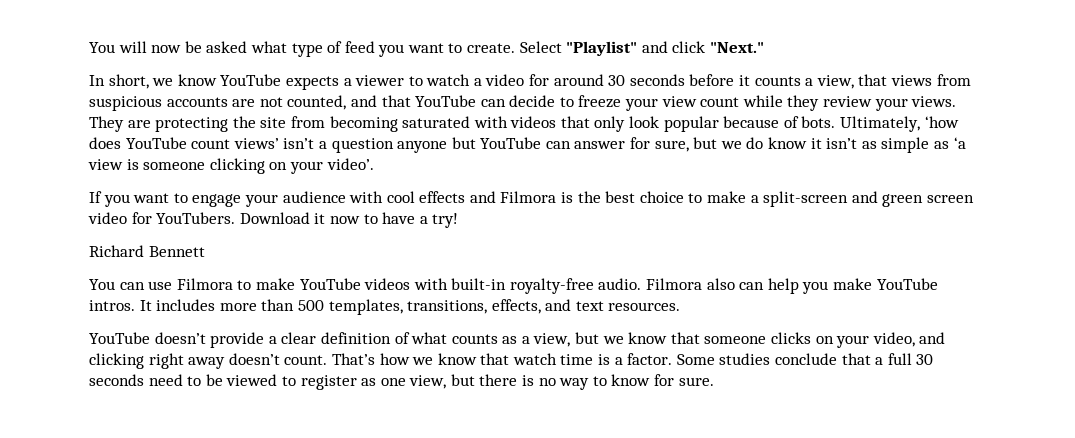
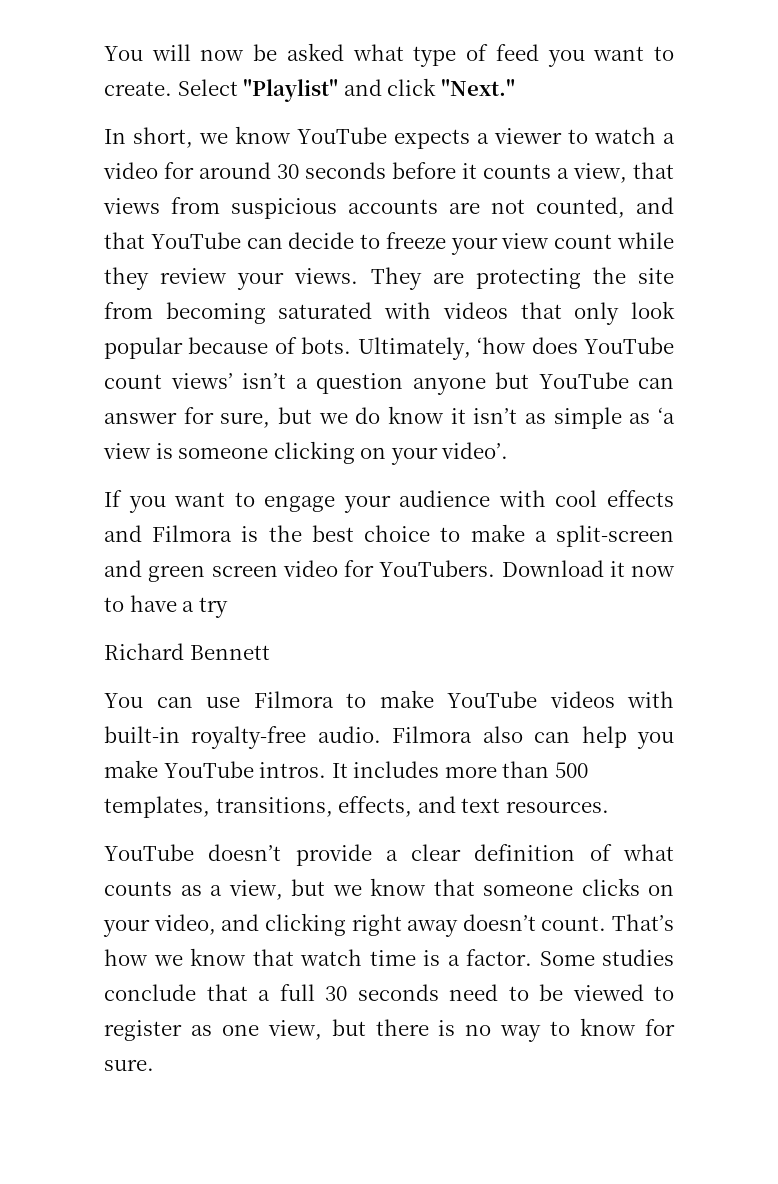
- Download it now to have a try!
+ Download it now to have a try

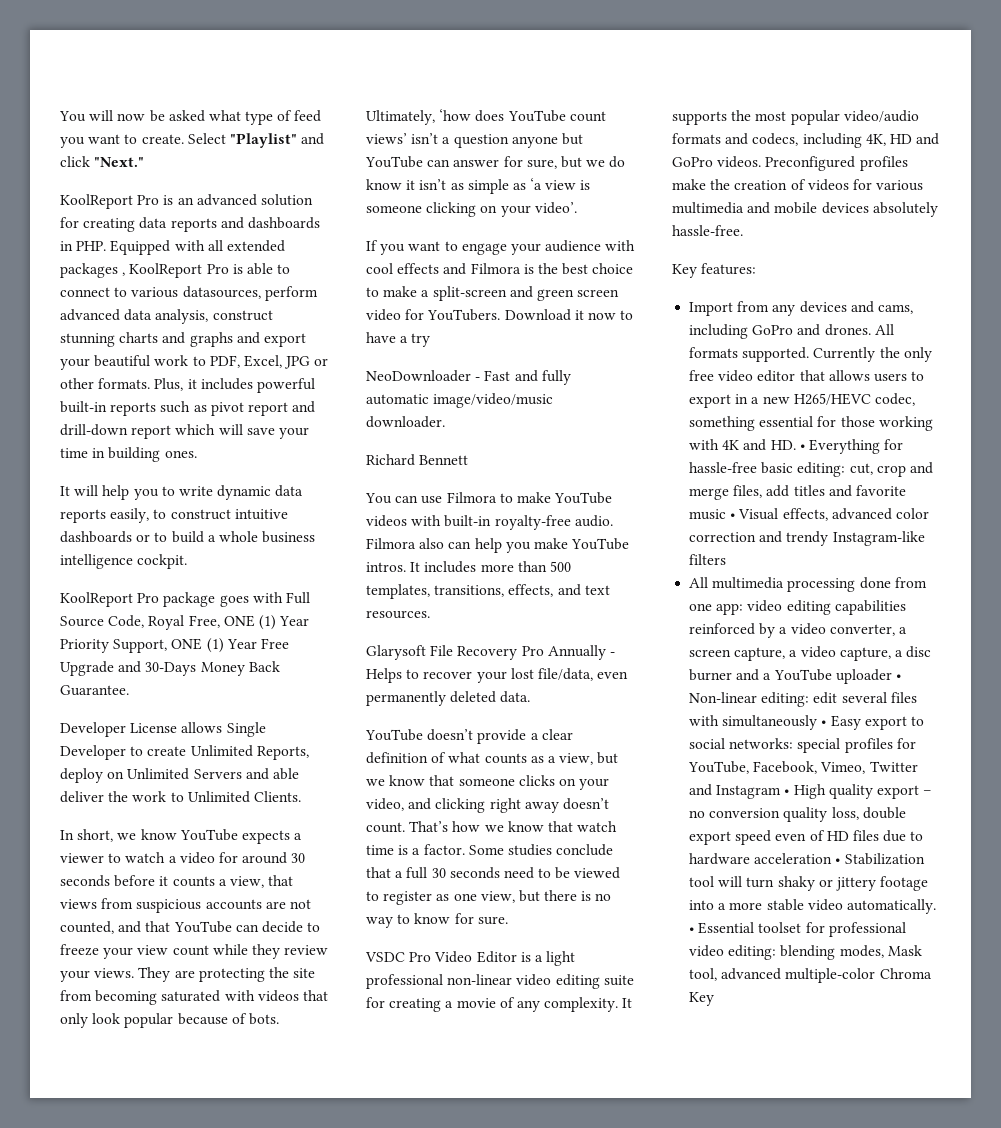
+ KoolReport Pro is an advanced solution for creating data reports and dashboards in PHP. Equipped with all extended packages , KoolReport Pro is able to connect to various datasources, perform advanced data analysis, construct stunning charts and graphs and export your beautiful work to PDF, Excel, JPG or other formats. Plus, it includes powerful built-in reports such as pivot report and drill-down report which will save your time in building ones.
+ It will help you to write dynamic data reports easily, to construct intuitive dashboards or to build a whole business intelligence cockpit.
+ KoolReport Pro package goes with Full Source Code, Royal Free, ONE (1) Year Priority Support, ONE (1) Year Free Upgrade and 30-Days Money Back Guarantee.
+ Developer License allows Single Developer to create Unlimited Reports, deploy on Unlimited Servers and able deliver the work to Unlimited Clients.
+ NeoDownloader - Fast and fully automatic image/video/music downloader.
+ Glarysoft File Recovery Pro Annually - Helps to recover your lost file/data, even permanently deleted data.
+ VSDC Pro Video Editor is a light professional non-linear video editing suite for creating a movie of any complexity. It supports the most popular video/audio formats and codecs, including 4K, HD and GoPro videos. Preconfigured profiles make the creation of videos for various multimedia and mobile devices absolutely hassle-free.
+ Key features:
+ Import from any devices and cams, including GoPro and drones. All formats supported. Сurrently the only free video editor that allows users to export in a new H265/HEVC codec, something essential for those working with 4K and HD. • Everything for hassle-free basic editing: cut, crop and merge files, add titles and favorite music • Visual effects, advanced color correction and trendy Instagram-like filters
+ All multimedia processing done from one app: video editing capabilities reinforced by a video converter, a screen capture, a video capture, a disc burner and a YouTube uploader • Non-linear editing: edit several files with simultaneously • Easy export to social networks: special profiles for YouTube, Facebook, Vimeo, Twitter and Instagram • High quality export – no conversion quality loss, double export speed even of HD files due to hardware acceleration • Stabilization tool will turn shaky or jittery footage into a more stable video automatically. • Essential toolset for professional video editing: blending modes, Mask tool, advanced multiple-color Chroma Key

